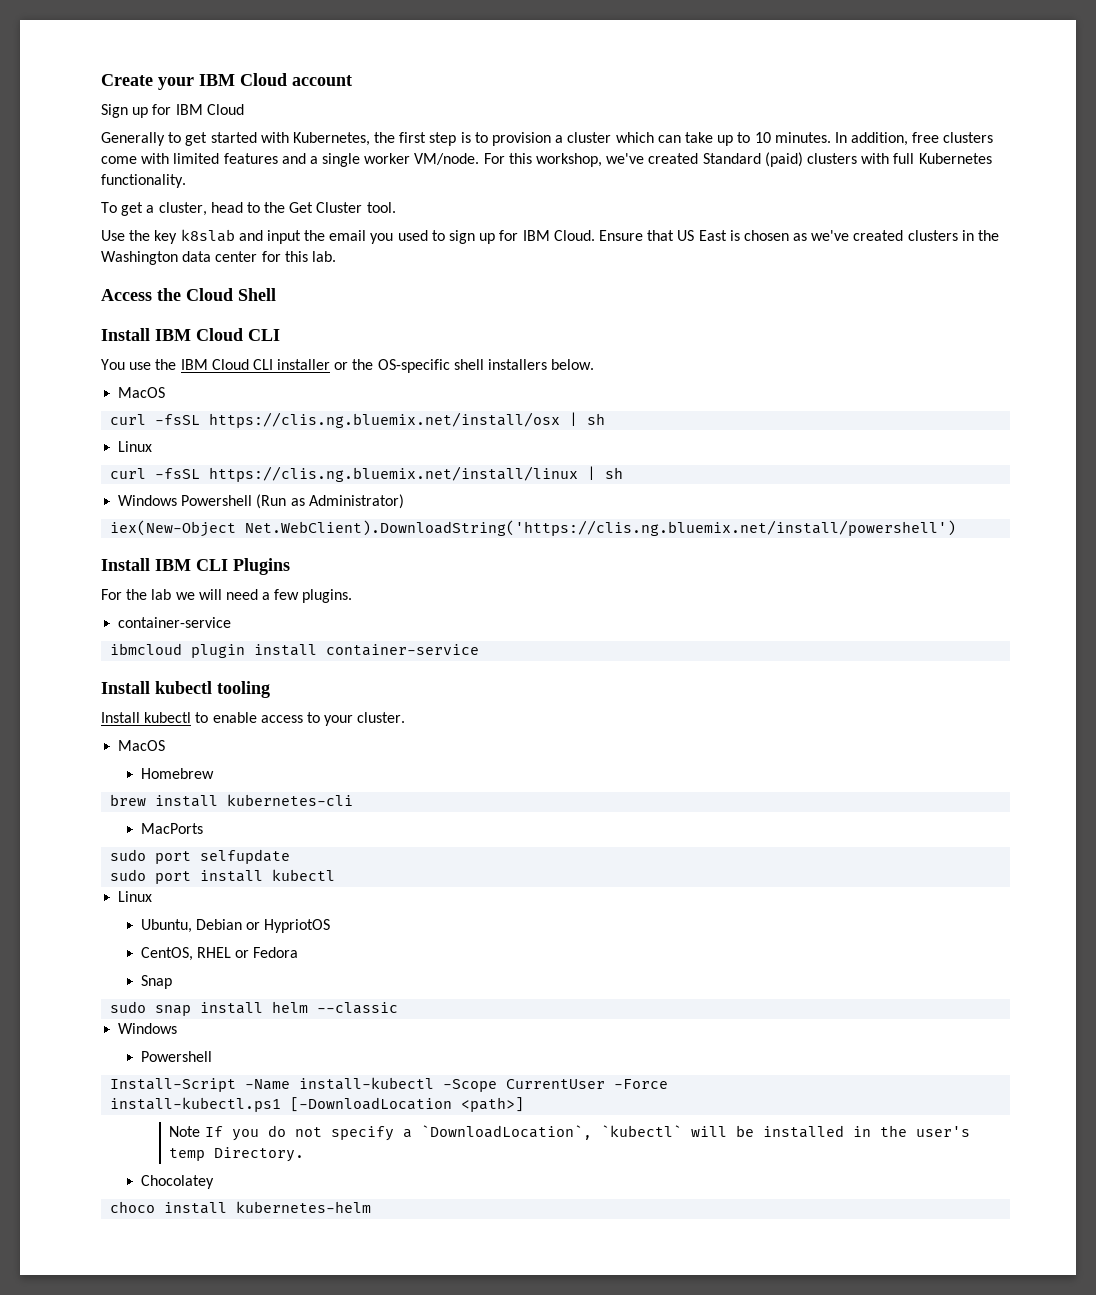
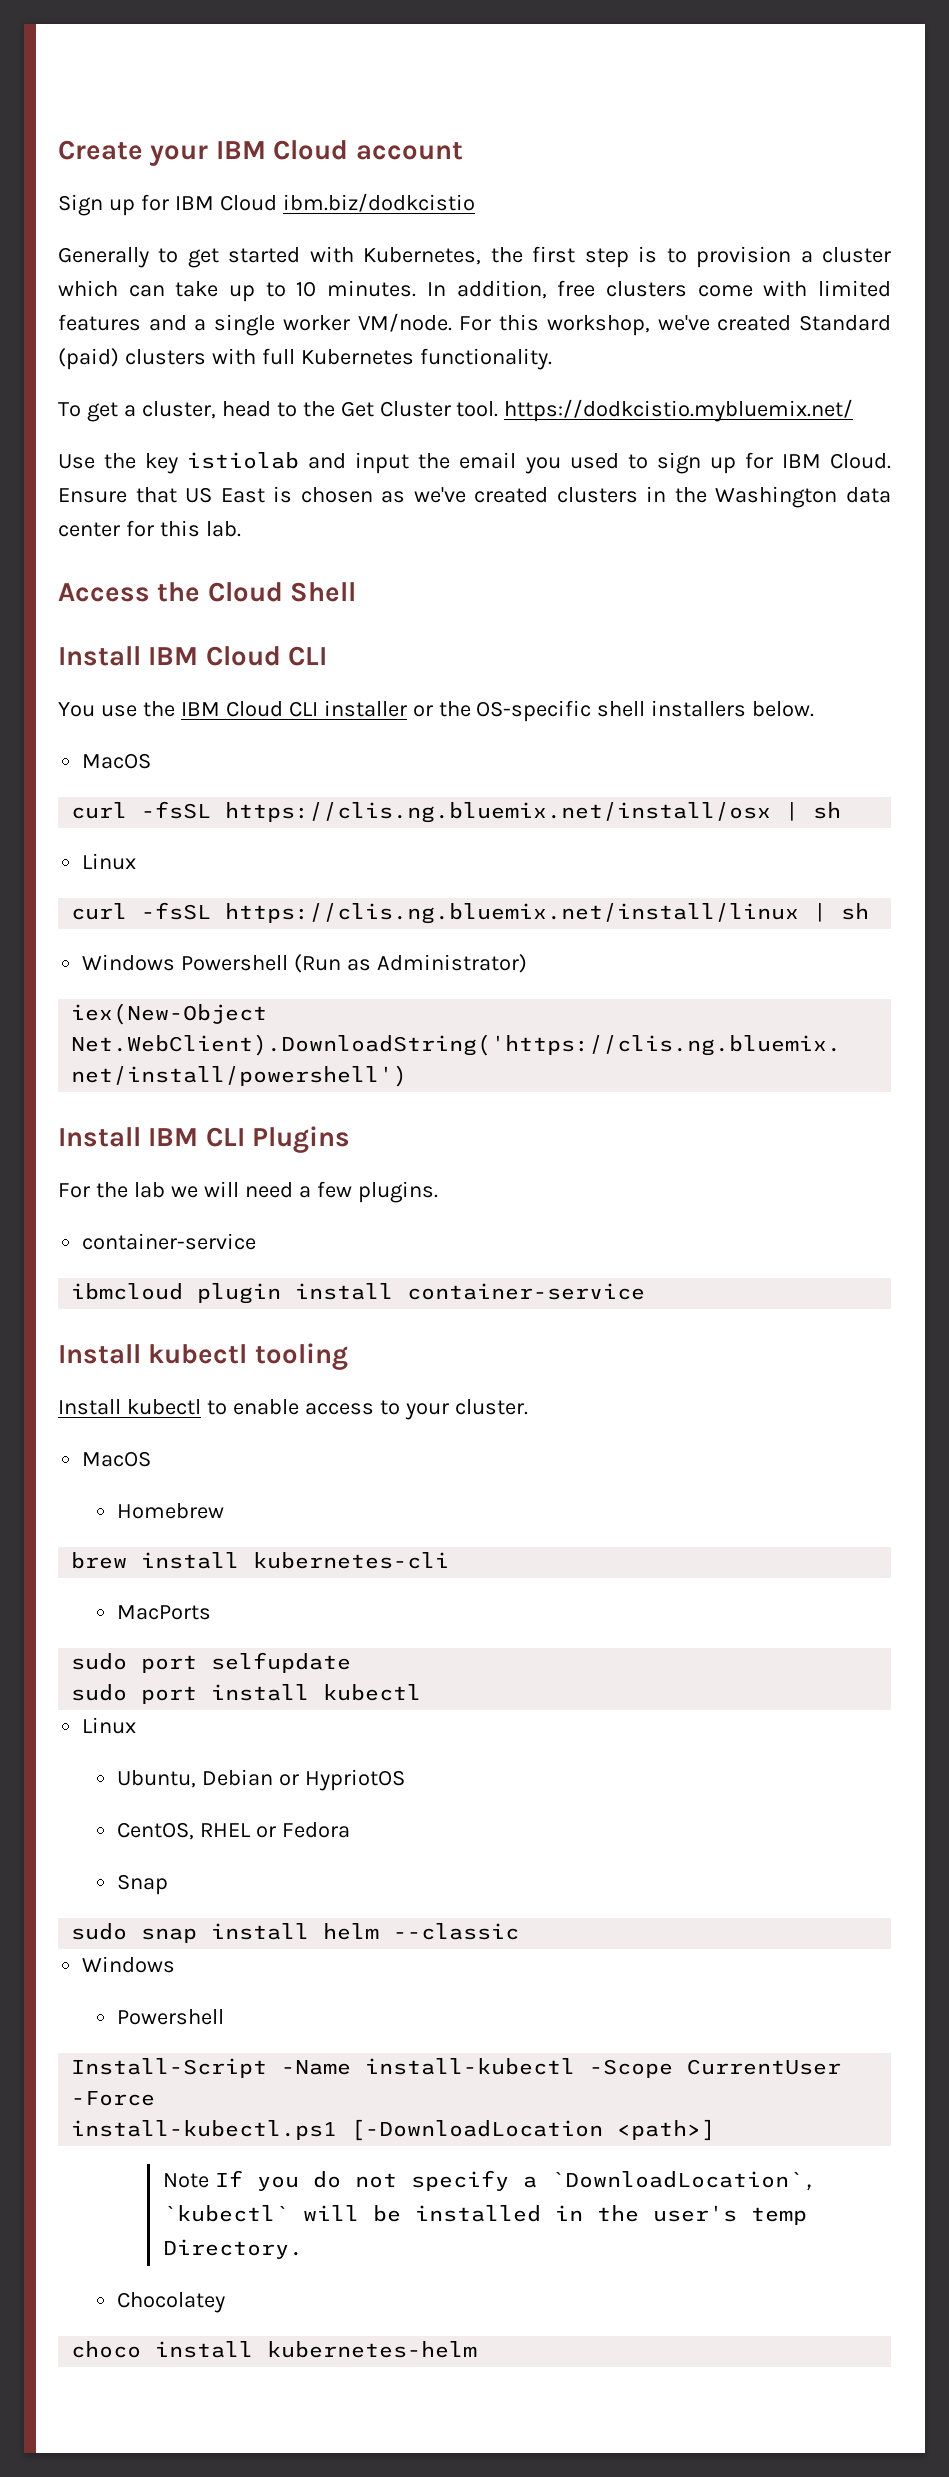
- Sign up for IBM Cloud
+ Sign up for IBM Cloud ibm.biz/dodkcistio
- To get a cluster, head to the Get Cluster tool.
+ To get a cluster, head to the Get Cluster tool. https://dodkcistio.mybluemix.net/
- Use the key k8slab and input the email you used to sign up for IBM Cloud.
+ Use the key istiolab and input the email you used to sign up for IBM Cloud.

